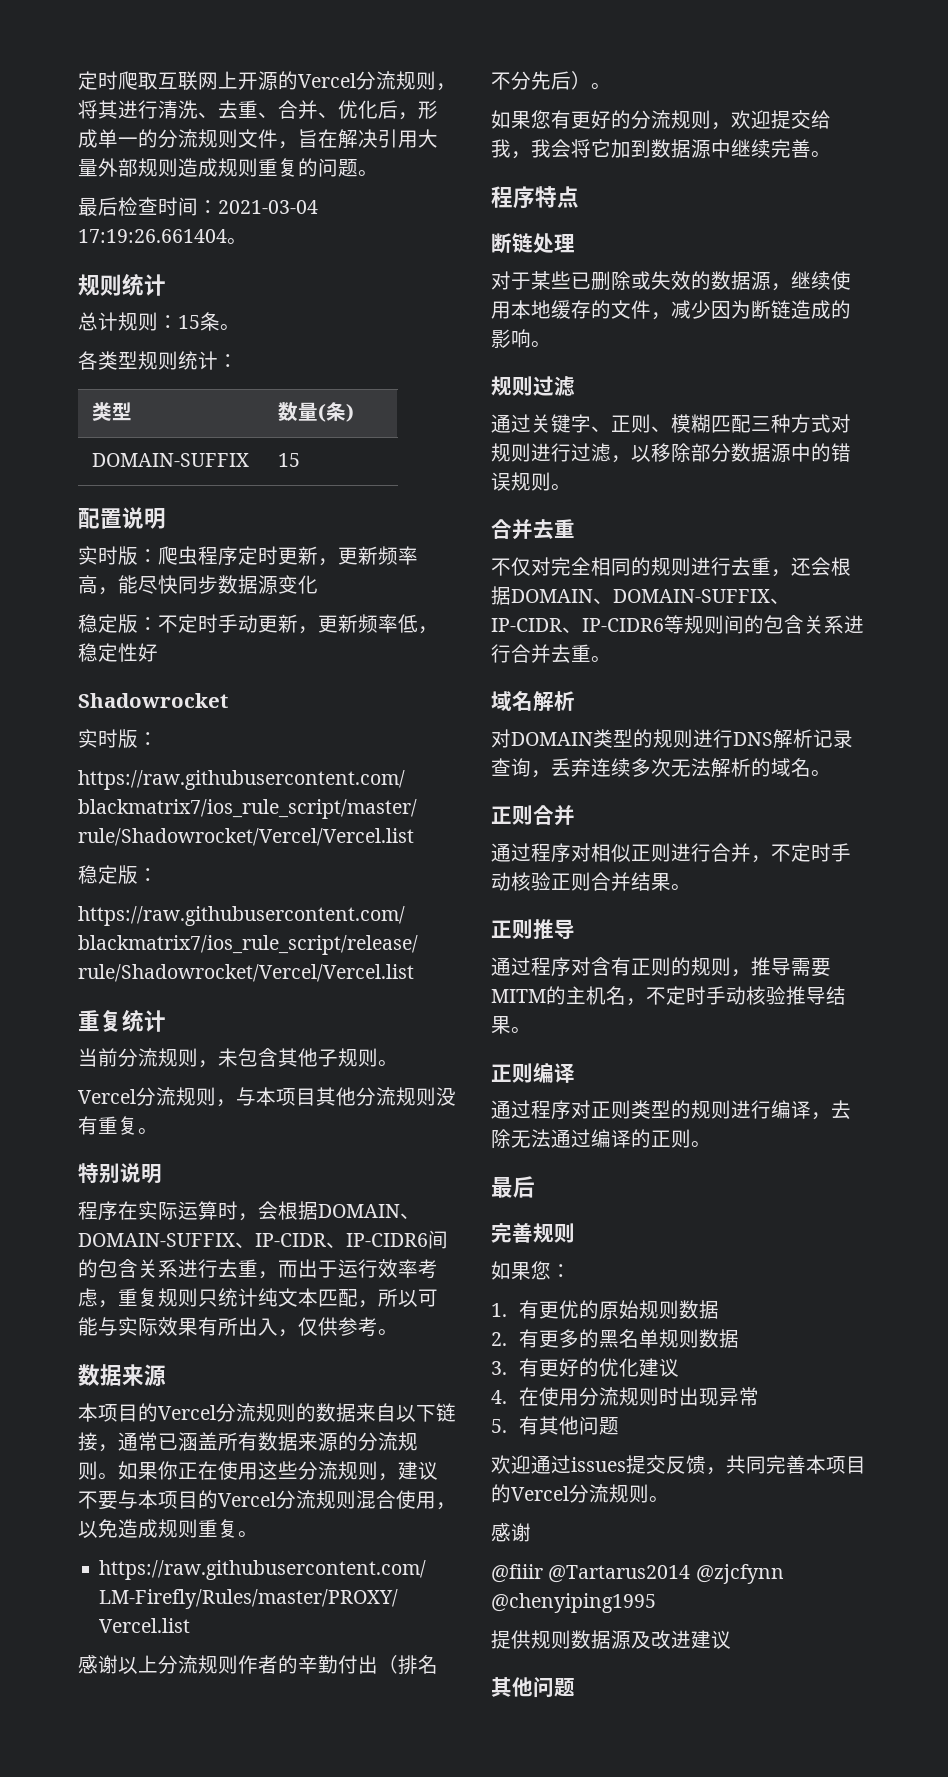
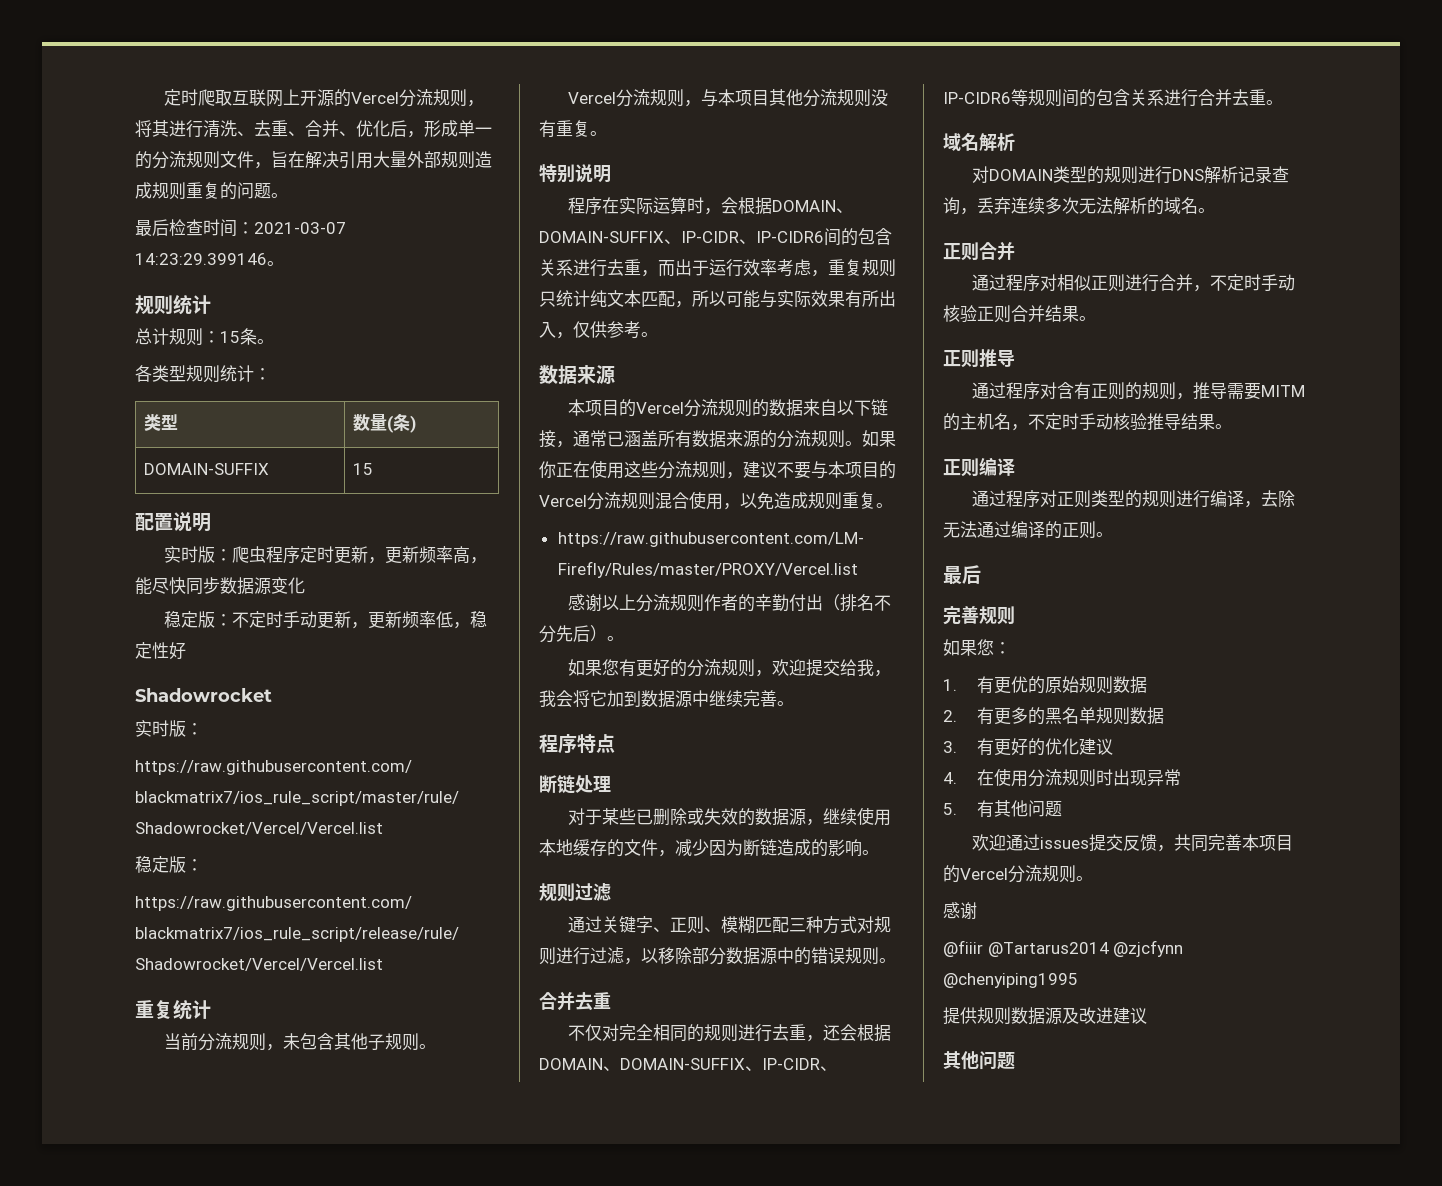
- 最后检查时间：2021-03-04 17:19:26.661404。
+ 最后检查时间：2021-03-07 14:23:29.399146。

